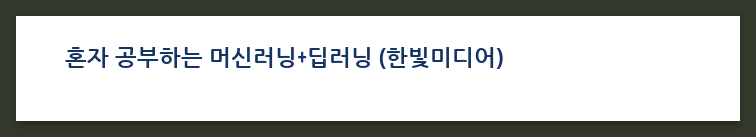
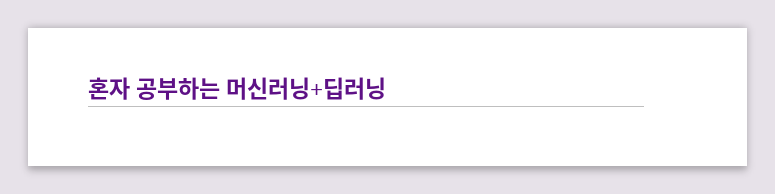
- 혼자 공부하는 머신러닝+딥러닝 (한빛미디어)
+ 혼자 공부하는 머신러닝+딥러닝

